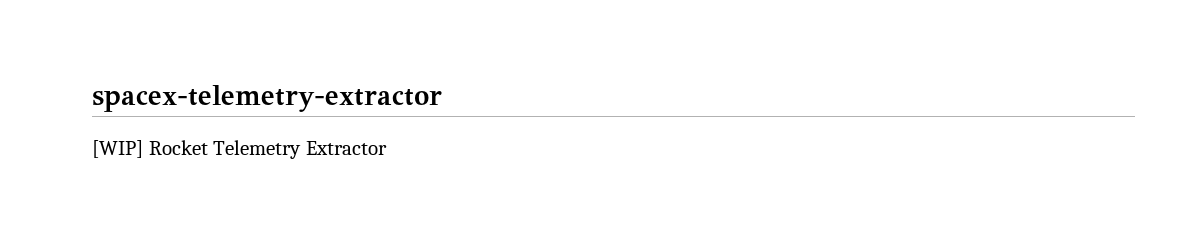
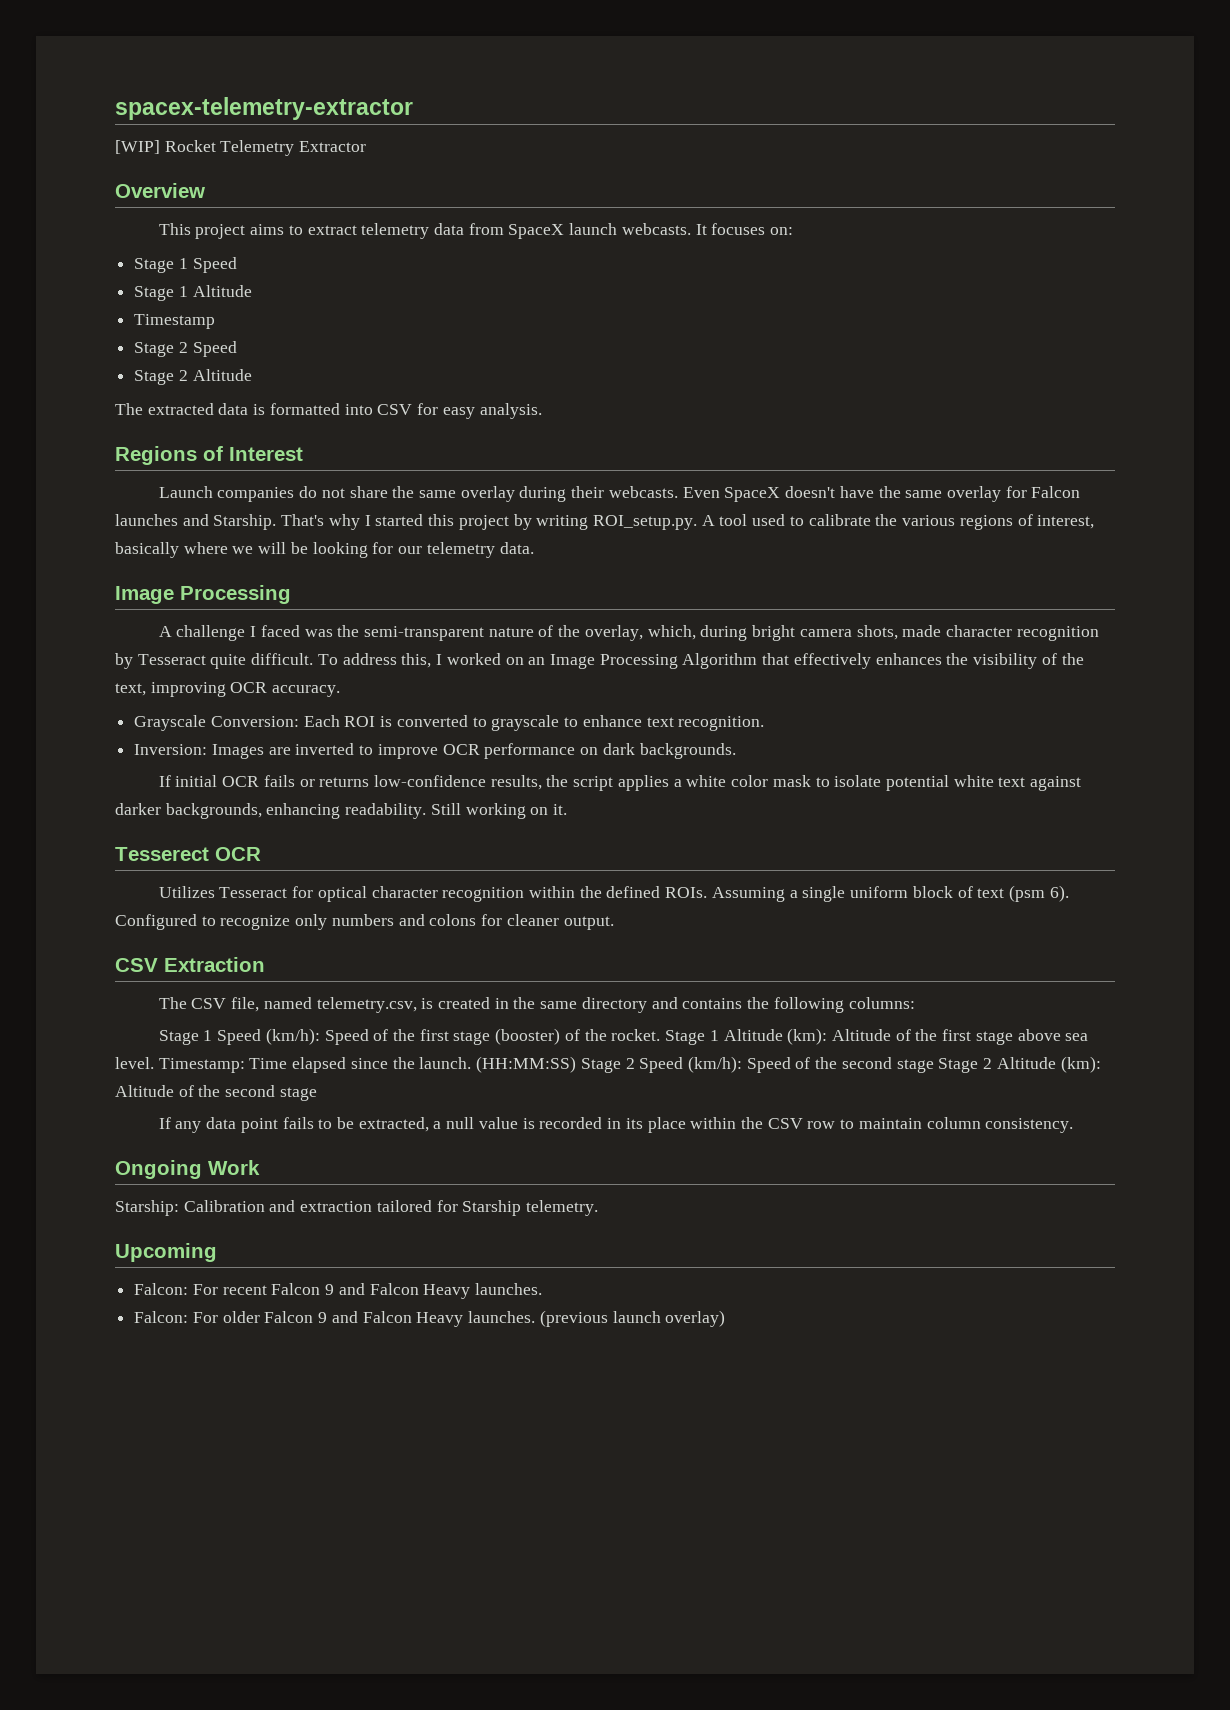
+ Overview
+ This project aims to extract telemetry data from SpaceX launch webcasts. It focuses on:
+ Stage 1 Speed
+ Stage 1 Altitude
+ Timestamp
+ Stage 2 Speed
+ Stage 2 Altitude
+ The extracted data is formatted into CSV for easy analysis.
+ Regions of Interest
+ Launch companies do not share the same overlay during their webcasts. Even SpaceX doesn't have the same overlay for Falcon launches and Starship. That's why I started this project by writing ROI_setup.py. A tool used to calibrate the various regions of interest, basically where we will be looking for our telemetry data.
+ Image Processing
+ A challenge I faced was the semi-transparent nature of the overlay, which, during bright camera shots, made character recognition by Tesseract quite difficult. To address this, I worked on an Image Processing Algorithm that effectively enhances the visibility of the text, improving OCR accuracy.
+ Grayscale Conversion: Each ROI is converted to grayscale to enhance text recognition.
+ Inversion: Images are inverted to improve OCR performance on dark backgrounds.
+ If initial OCR fails or returns low-confidence results, the script applies a white color mask to isolate potential white text against darker backgrounds, enhancing readability. Still working on it.
+ Tesserect OCR
+ Utilizes Tesseract for optical character recognition within the defined ROIs. Assuming a single uniform block of text (psm 6). Configured to recognize only numbers and colons for cleaner output.
+ CSV Extraction
+ The CSV file, named telemetry.csv, is created in the same directory and contains the following columns:
+ Stage 1 Speed (km/h): Speed of the first stage (booster) of the rocket. Stage 1 Altitude (km): Altitude of the first stage above sea level. Timestamp: Time elapsed since the launch. (HH:MM:SS) Stage 2 Speed (km/h): Speed of the second stage Stage 2 Altitude (km): Altitude of the second stage
+ If any data point fails to be extracted, a null value is recorded in its place within the CSV row to maintain column consistency.
+ Ongoing Work
+ Starship: Calibration and extraction tailored for Starship telemetry.
+ Upcoming
+ Falcon: For recent Falcon 9 and Falcon Heavy launches.
+ Falcon: For older Falcon 9 and Falcon Heavy launches. (previous launch overlay)

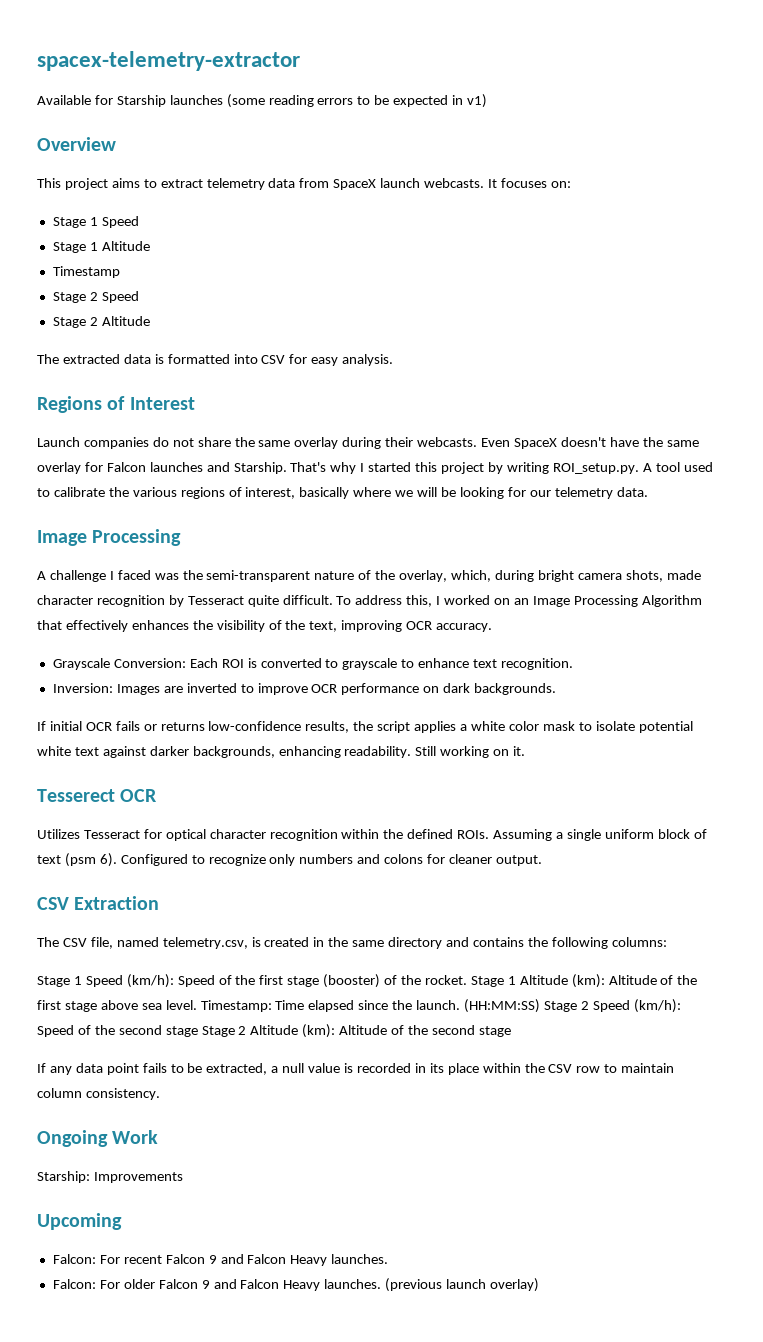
- [WIP] Rocket Telemetry Extractor
+ Available for Starship launches (some reading errors to be expected in v1)
- Starship: Calibration and extraction tailored for Starship telemetry.
+ Starship: Improvements

